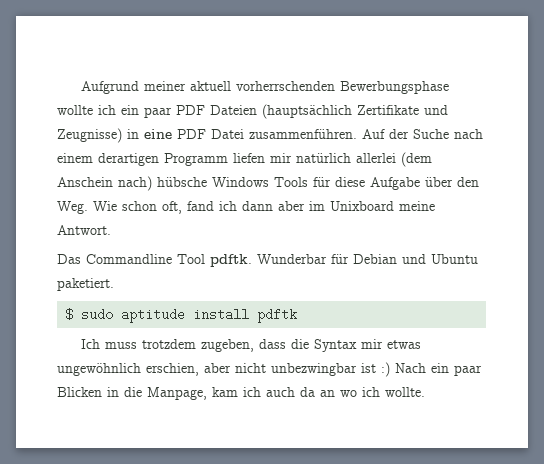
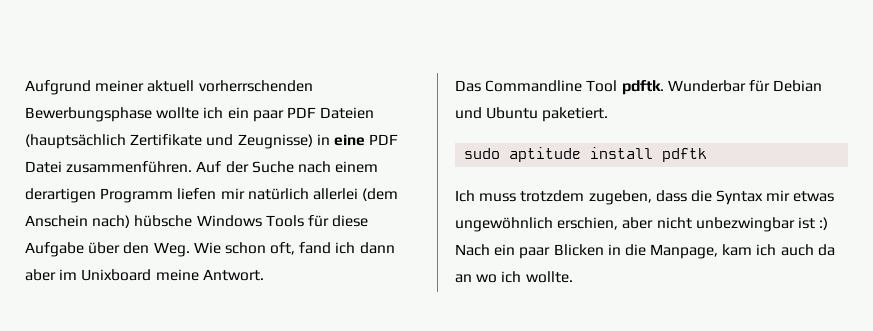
- $ sudo aptitude install pdftk
+ sudo aptitude install pdftk

